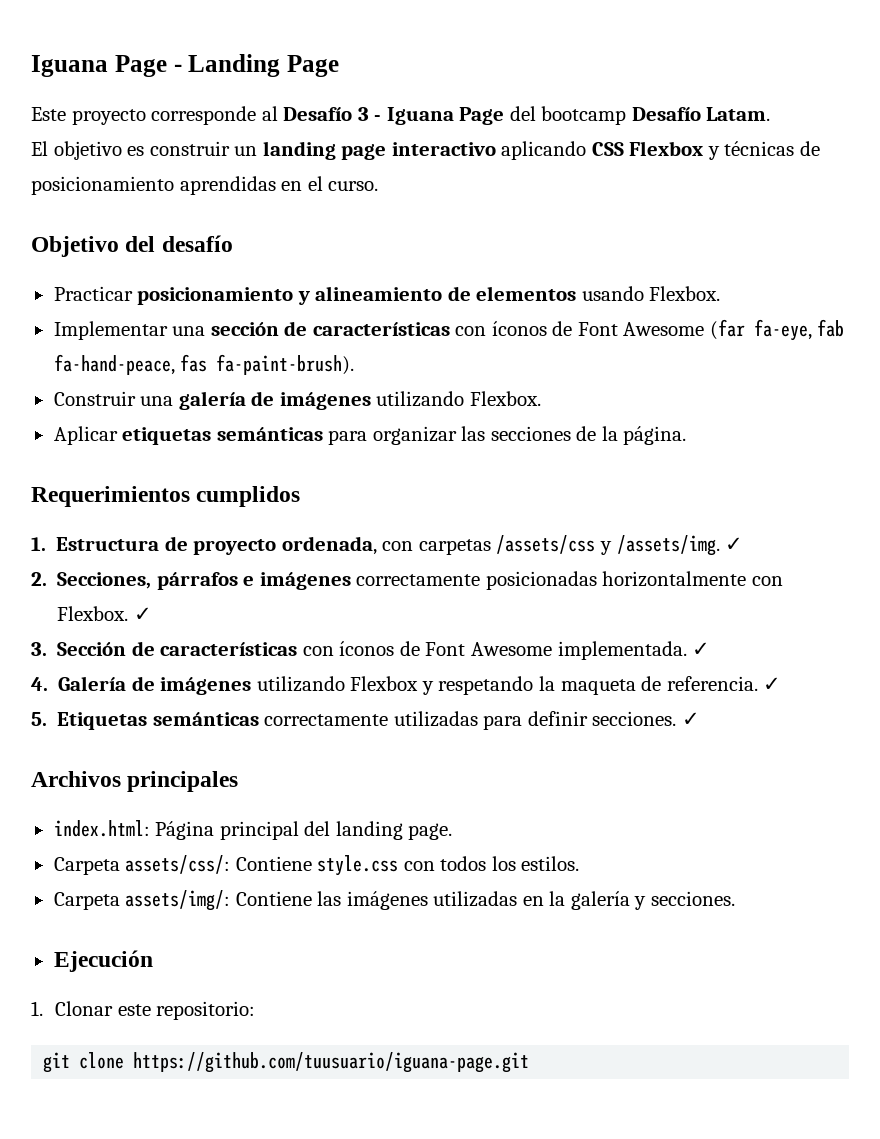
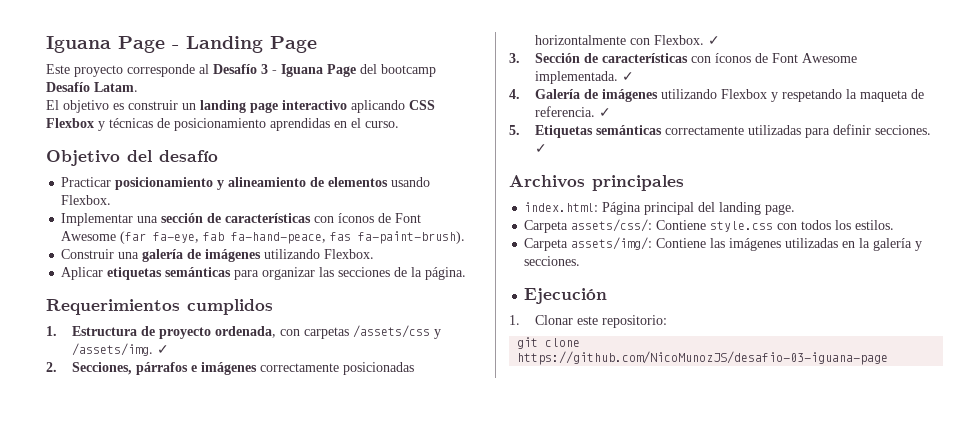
- git clone https://github.com/tuusuario/iguana-page.git
+ git clone https://github.com/NicoMunozJS/desafio-03-iguana-page

